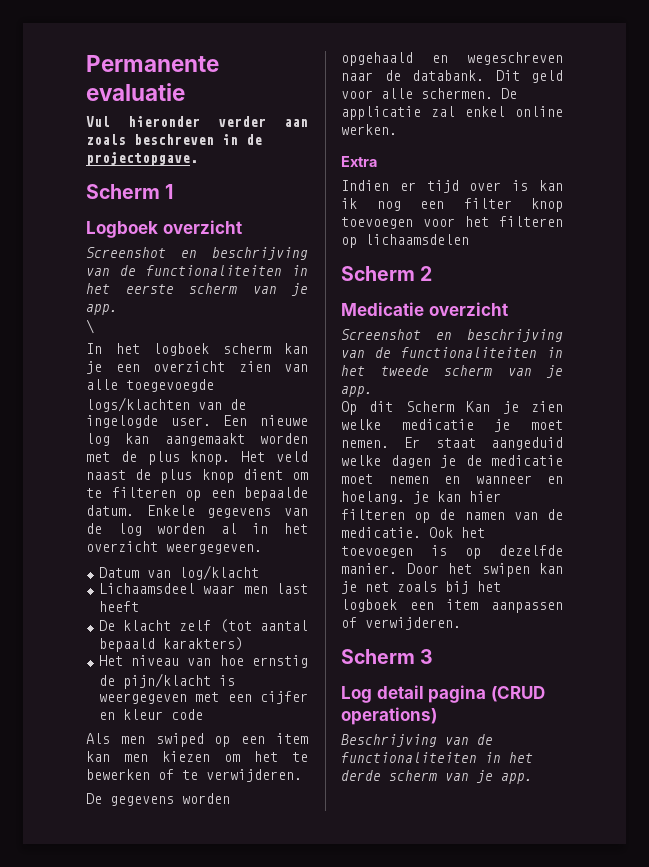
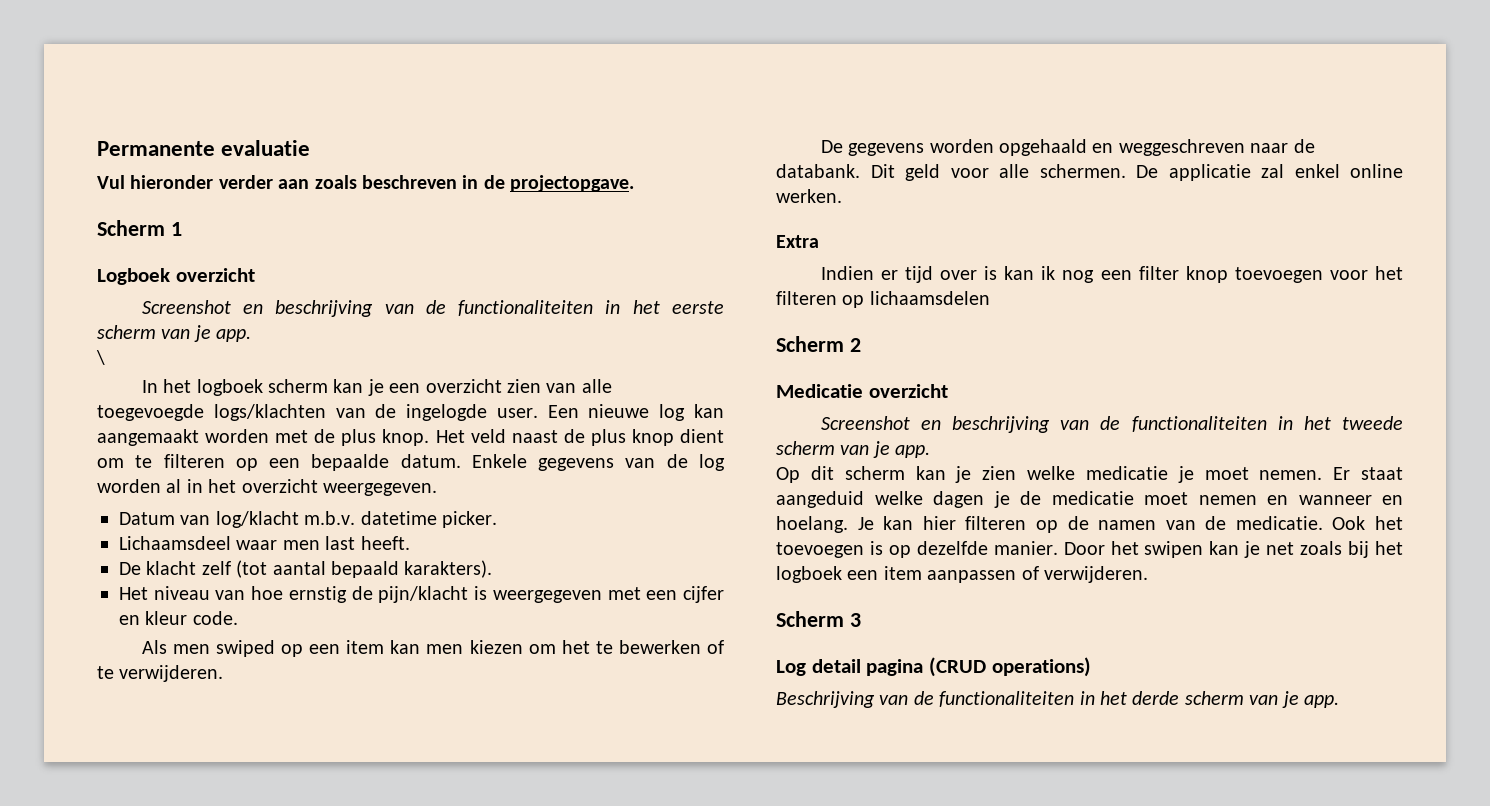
- Datum van log/klacht
+ Datum van log/klacht m.b.v. datetime picker.
- Lichaamsdeel waar men last heeft
+ Lichaamsdeel waar men last heeft.
- De klacht zelf (tot aantal bepaald karakters)
+ De klacht zelf (tot aantal bepaald karakters).
- Het niveau van hoe ernstig de pijn/klacht is weergegeven met een cijfer en kleur code
+ Het niveau van hoe ernstig de pijn/klacht is weergegeven met een cijfer en kleur code.
- De gegevens worden opgehaald en wegeschreven naar de databank.
+ De gegevens worden opgehaald en weggeschreven naar de databank.
- Op dit Scherm Kan je zien welke medicatie je moet nemen.
+ Op dit scherm kan je zien welke medicatie je moet nemen.
- Er staat aangeduid welke dagen je de medicatie moet nemen en wanneer en hoelang. je kan hier filteren op de namen van de medicatie.
+ Er staat aangeduid welke dagen je de medicatie moet nemen en wanneer en hoelang. Je kan hier filteren op de namen van de medicatie.

